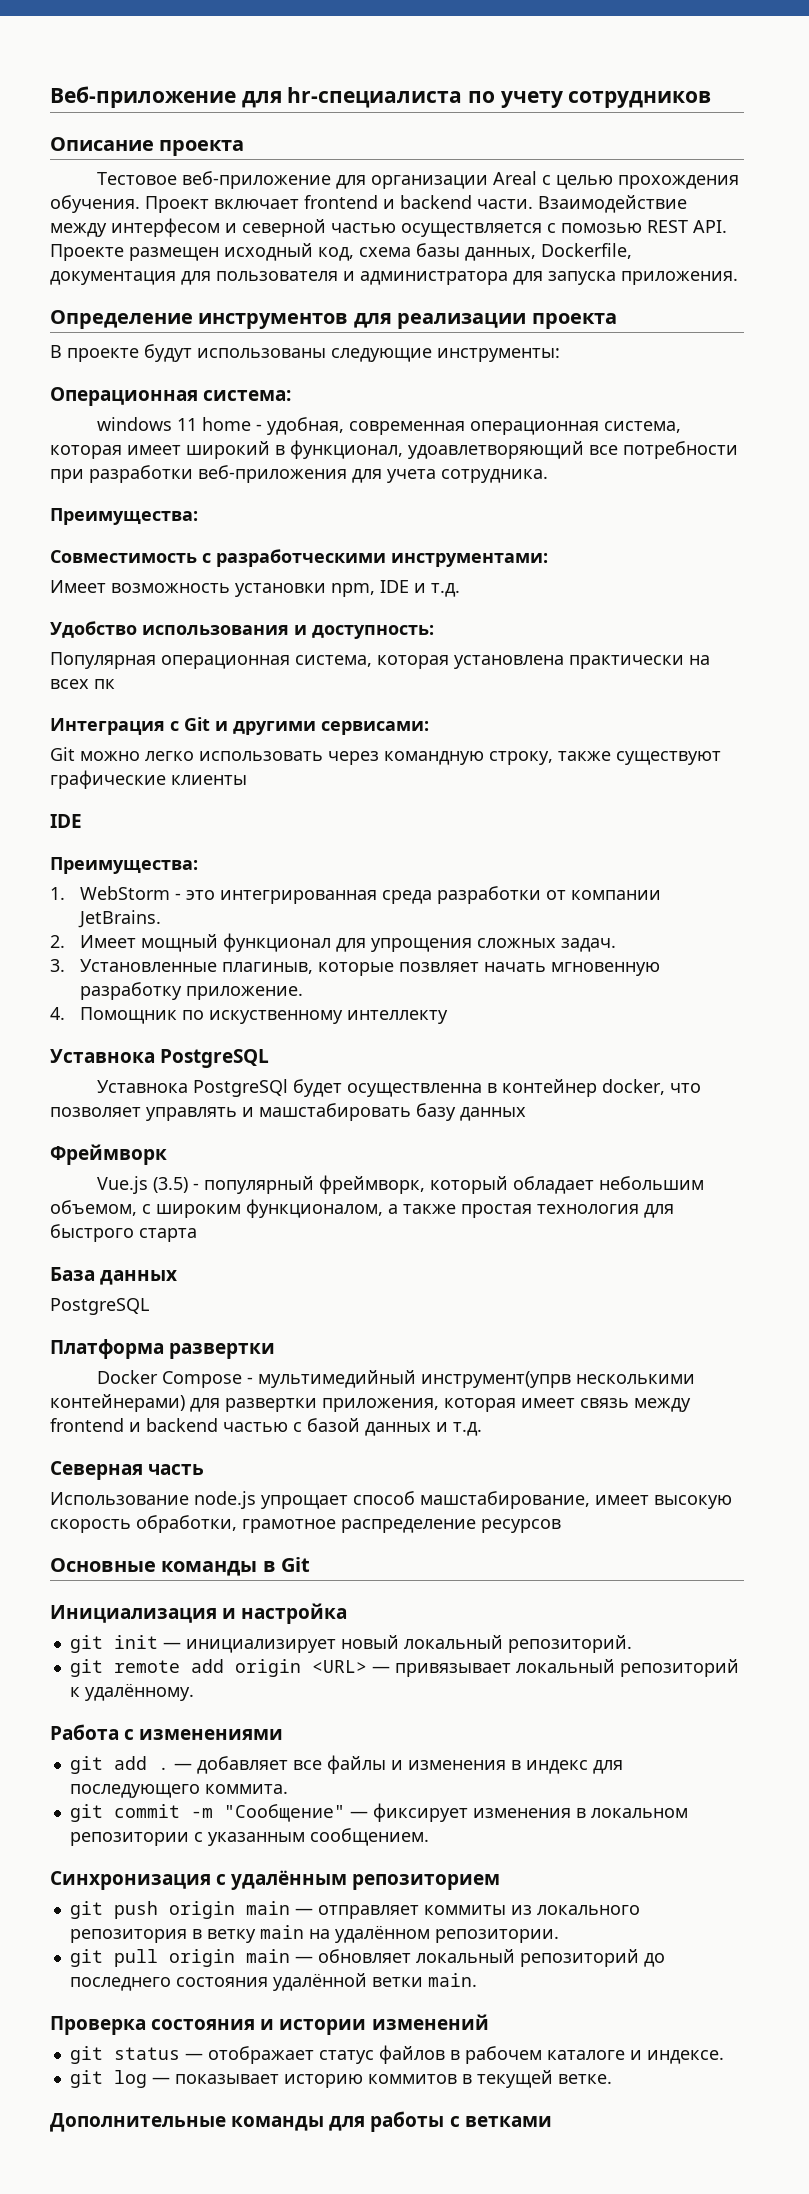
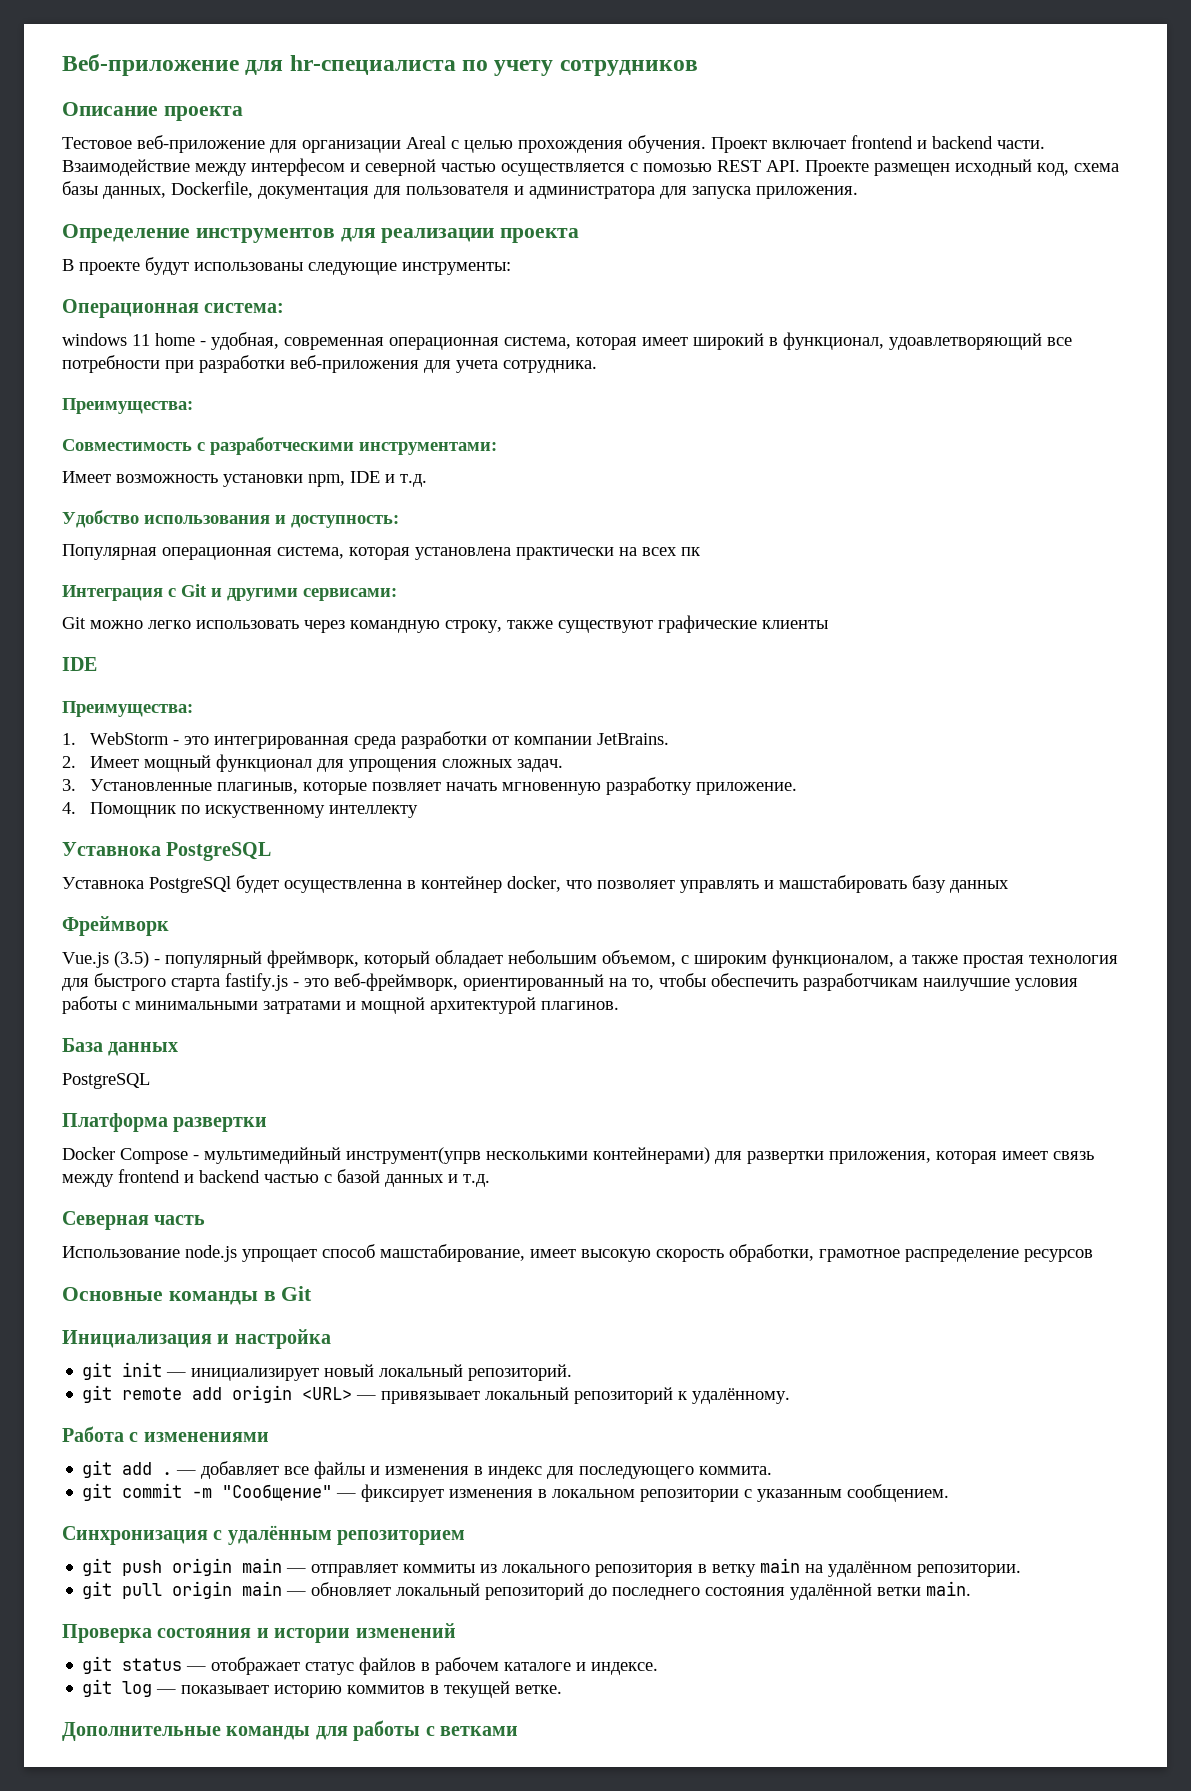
- Vue.js (3.5) - популярный фреймворк, который обладает небольшим объемом, с широким функционалом, а также простая технология для быстрого старта
+ Vue.js (3.5) - популярный фреймворк, который обладает небольшим объемом, с широким функционалом, а также простая технология для быстрого старта fastify.js - это веб-фреймворк, ориентированный на то, чтобы обеспечить разработчикам наилучшие условия работы с минимальными затратами и мощной архитектурой плагинов.

